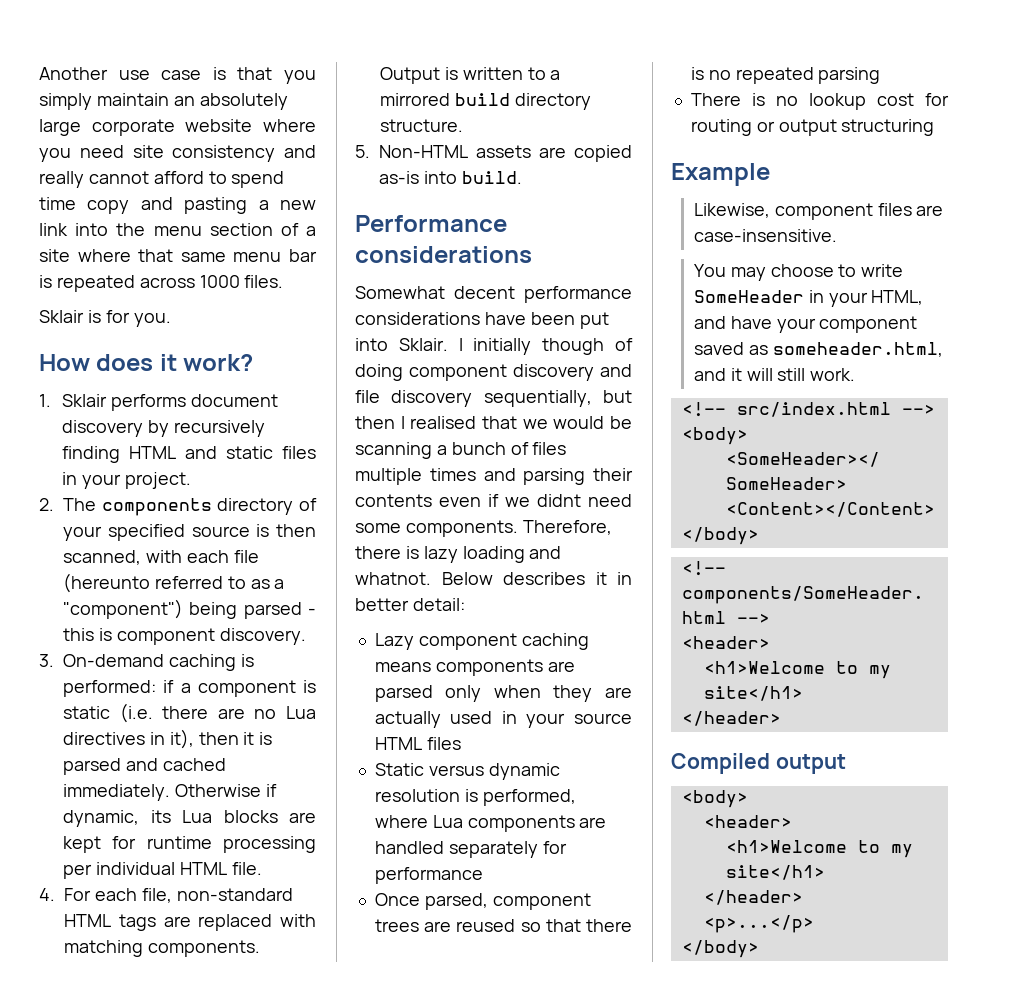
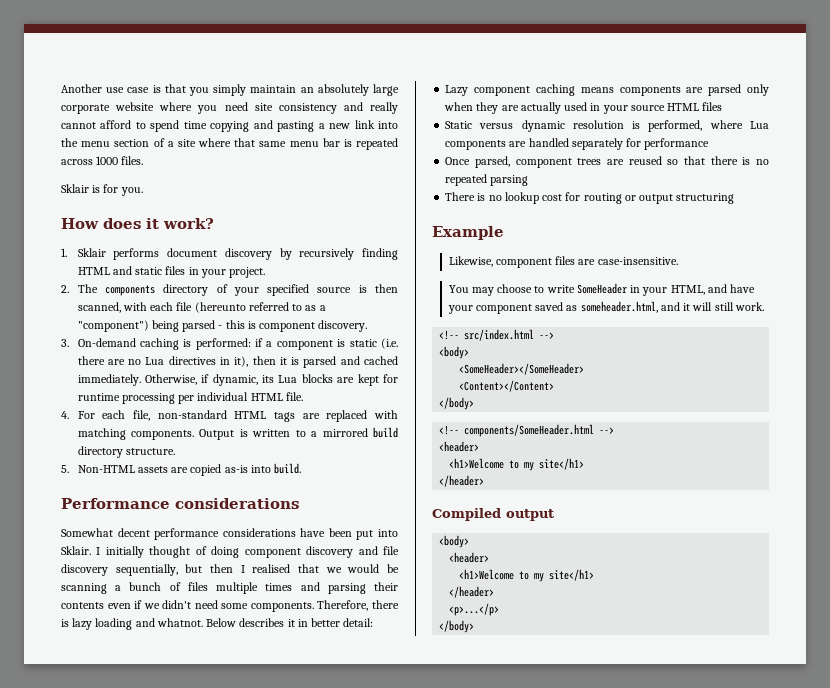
- Another use case is that you simply maintain an absolutely large corporate website where you need site consistency and really cannot afford to spend time copy and pasting a new link into the menu section of a site where that same menu bar is repeated across 1000 files.
+ Another use case is that you simply maintain an absolutely large corporate website where you need site consistency and really cannot afford to spend time copying and pasting a new link into the menu section of a site where that same menu bar is repeated across 1000 files.
- Otherwise if dynamic, its Lua blocks are kept for runtime processing per individual HTML file.
+ Otherwise, if dynamic, its Lua blocks are kept for runtime processing per individual HTML file.
- I initially though of doing component discovery and file discovery sequentially, but then I realised that we would be scanning a bunch of files multiple times and parsing their contents even if we didnt need some components.
+ I initially thought of doing component discovery and file discovery sequentially, but then I realised that we would be scanning a bunch of files multiple times and parsing their contents even if we didn't need some components.

